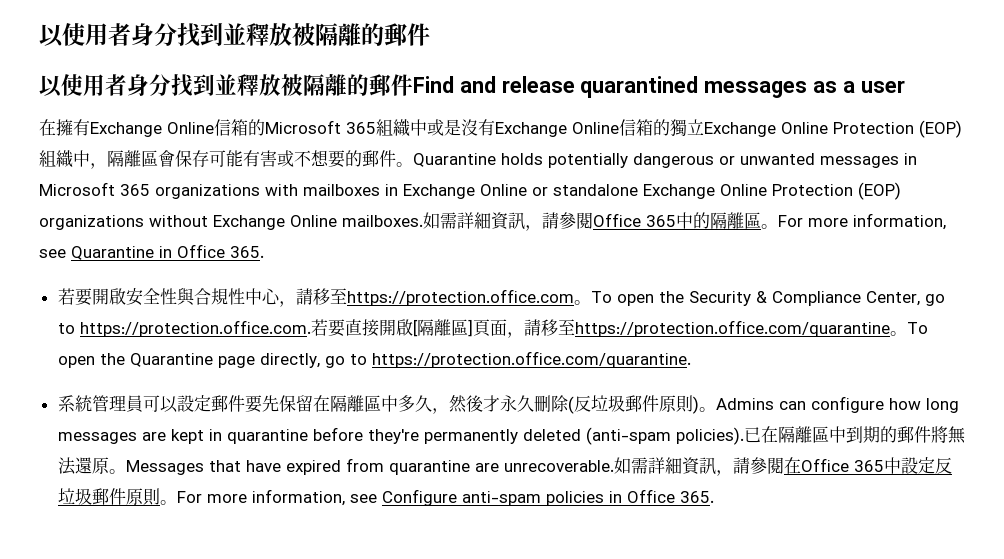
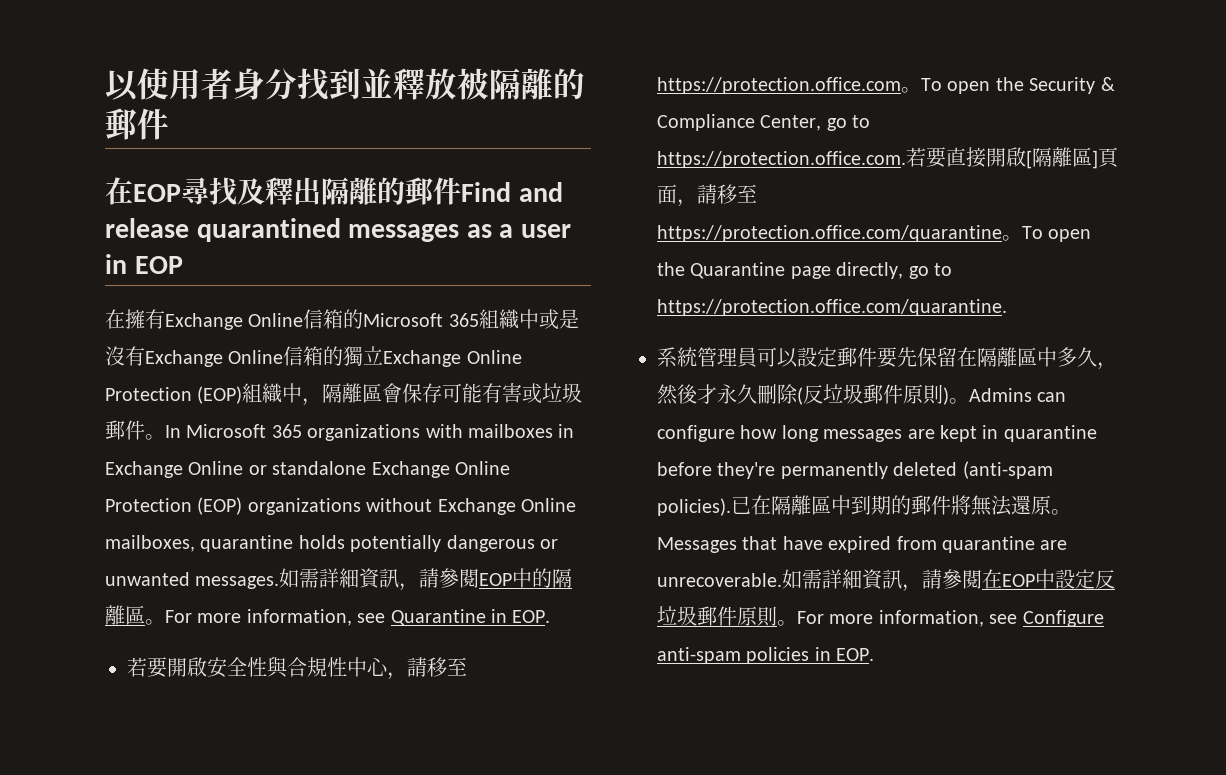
- 以使用者身分找到並釋放被隔離的郵件Find and release quarantined messages as a user
+ 在EOP尋找及釋出隔離的郵件Find and release quarantined messages as a user in EOP
- 在擁有Exchange Online信箱的Microsoft 365組織中或是沒有Exchange Online信箱的獨立Exchange Online Protection (EOP)組織中，隔離區會保存可能有害或不想要的郵件。Quarantine holds potentially dangerous or unwanted messages in Microsoft 365 organizations with mailboxes in Exchange Online or standalone Exchange Online Protection (EOP) organizations without Exchange Online mailboxes.如需詳細資訊，請參閱Office 365中的隔離區。
+ 在擁有Exchange Online信箱的Microsoft 365組織中或是沒有Exchange Online信箱的獨立Exchange Online Protection (EOP)組織中，隔離區會保存可能有害或垃圾郵件。In Microsoft 365 organizations with mailboxes in Exchange Online or standalone Exchange Online Protection (EOP) organizations without Exchange Online mailboxes, quarantine holds potentially dangerous or unwanted messages.如需詳細資訊，請參閱EOP中的隔離區。
- For more information, see Quarantine in Office 365.
+ For more information, see Quarantine in EOP.
- 如需詳細資訊，請參閱在Office 365中設定反垃圾郵件原則。
+ 如需詳細資訊，請參閱在EOP中設定反垃圾郵件原則。
- For more information, see Configure anti-spam policies in Office 365.
+ For more information, see Configure anti-spam policies in EOP.

